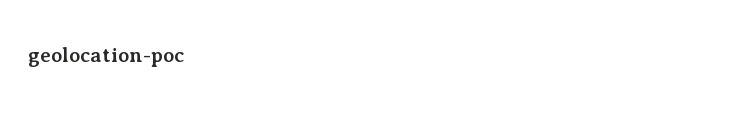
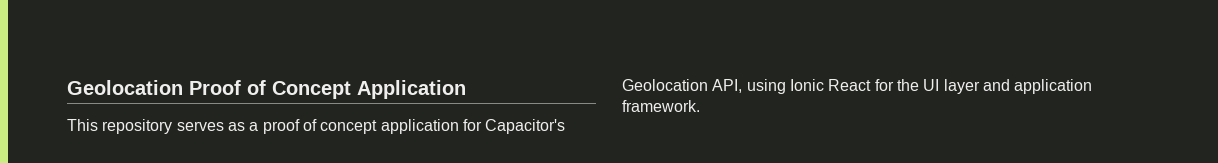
- geolocation-poc
+ Geolocation Proof of Concept Application
+ This repository serves as a proof of concept application for Capacitor's Geolocation API, using Ionic React for the UI layer and application framework.

